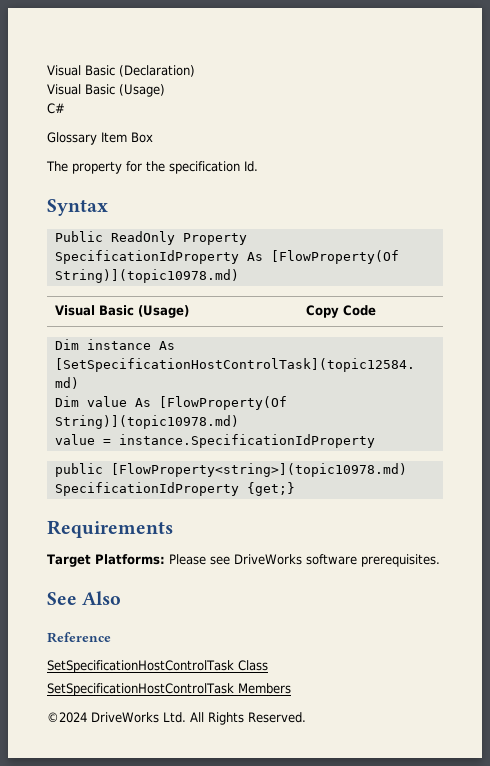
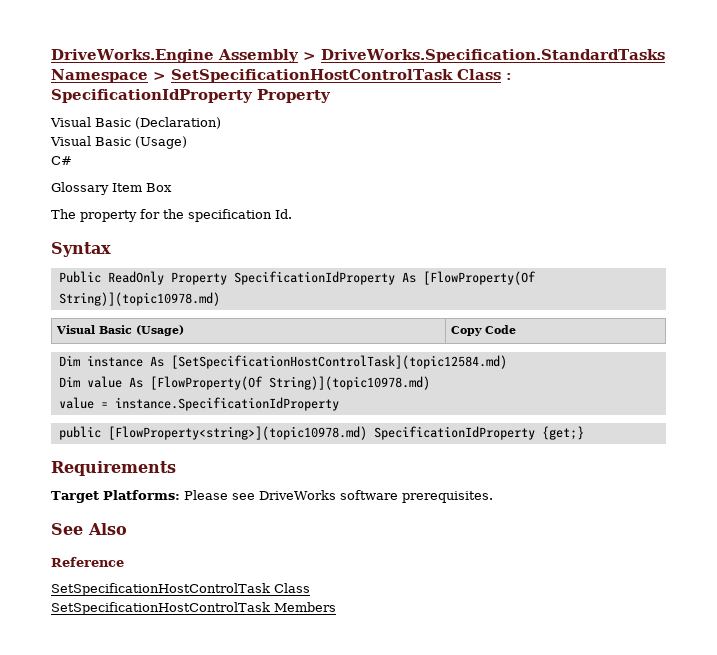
+ DriveWorks.Engine Assembly > DriveWorks.Specification.StandardTasks Namespace > SetSpecificationHostControlTask Class : SpecificationIdProperty Property
- ©2024 DriveWorks Ltd. All Rights Reserved.

